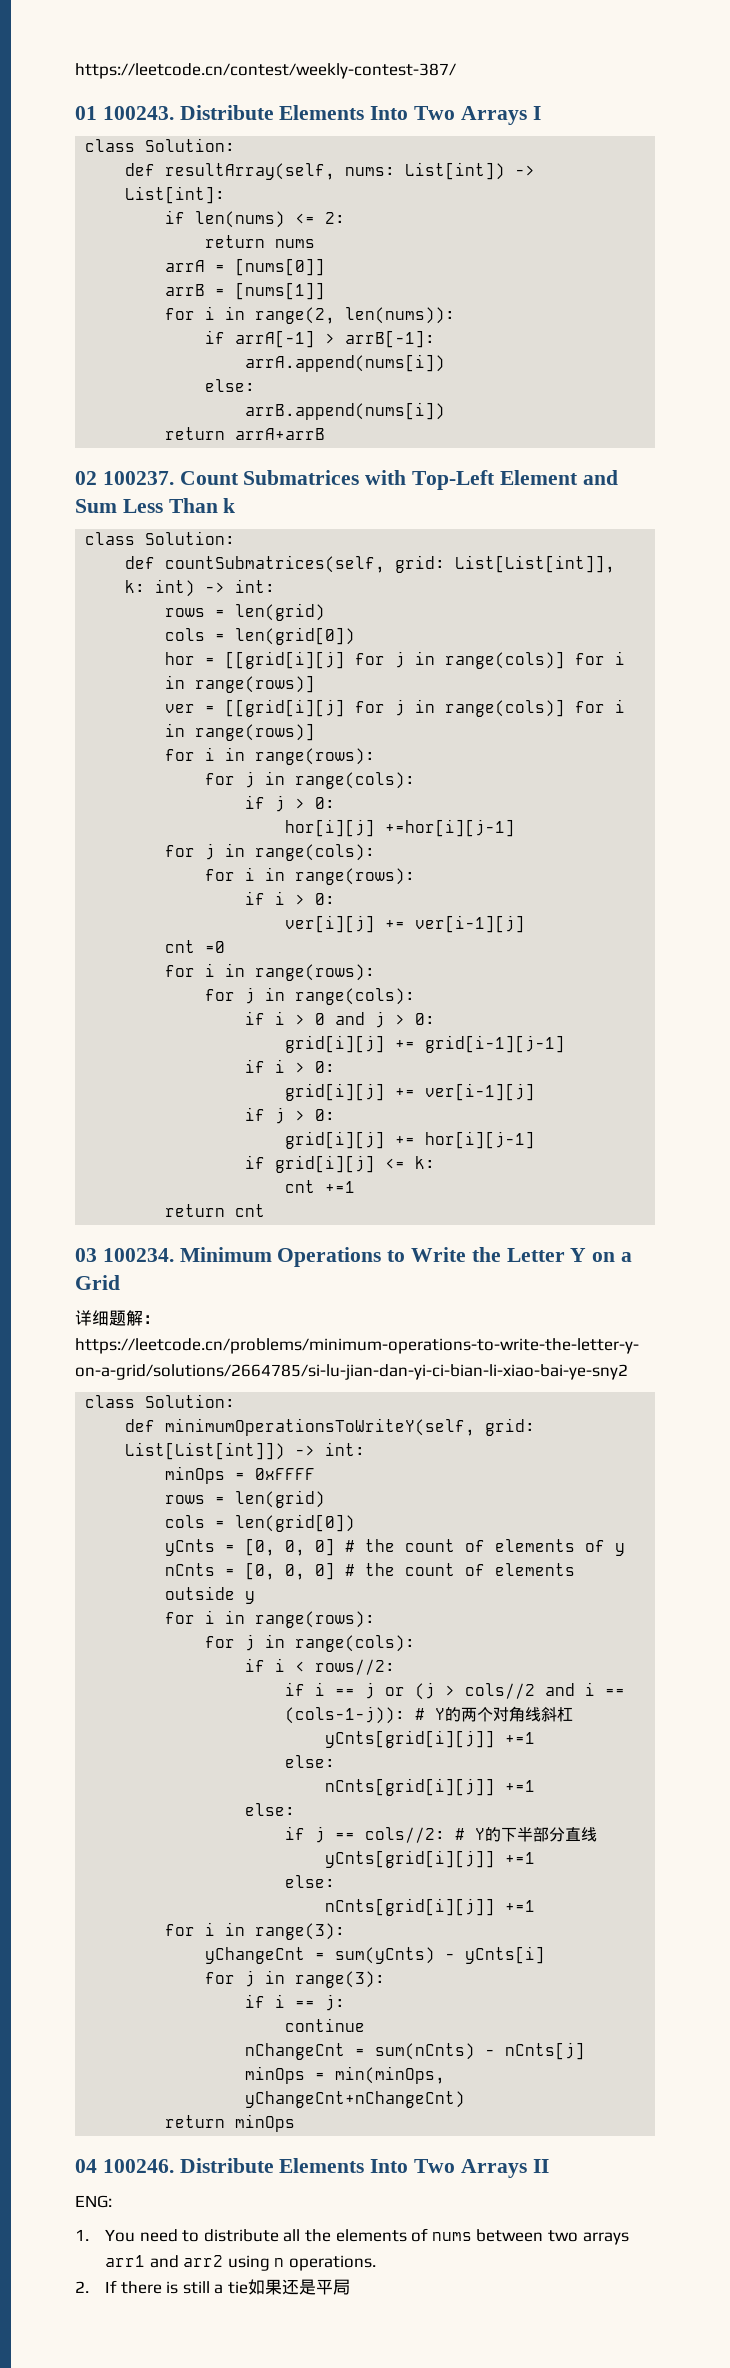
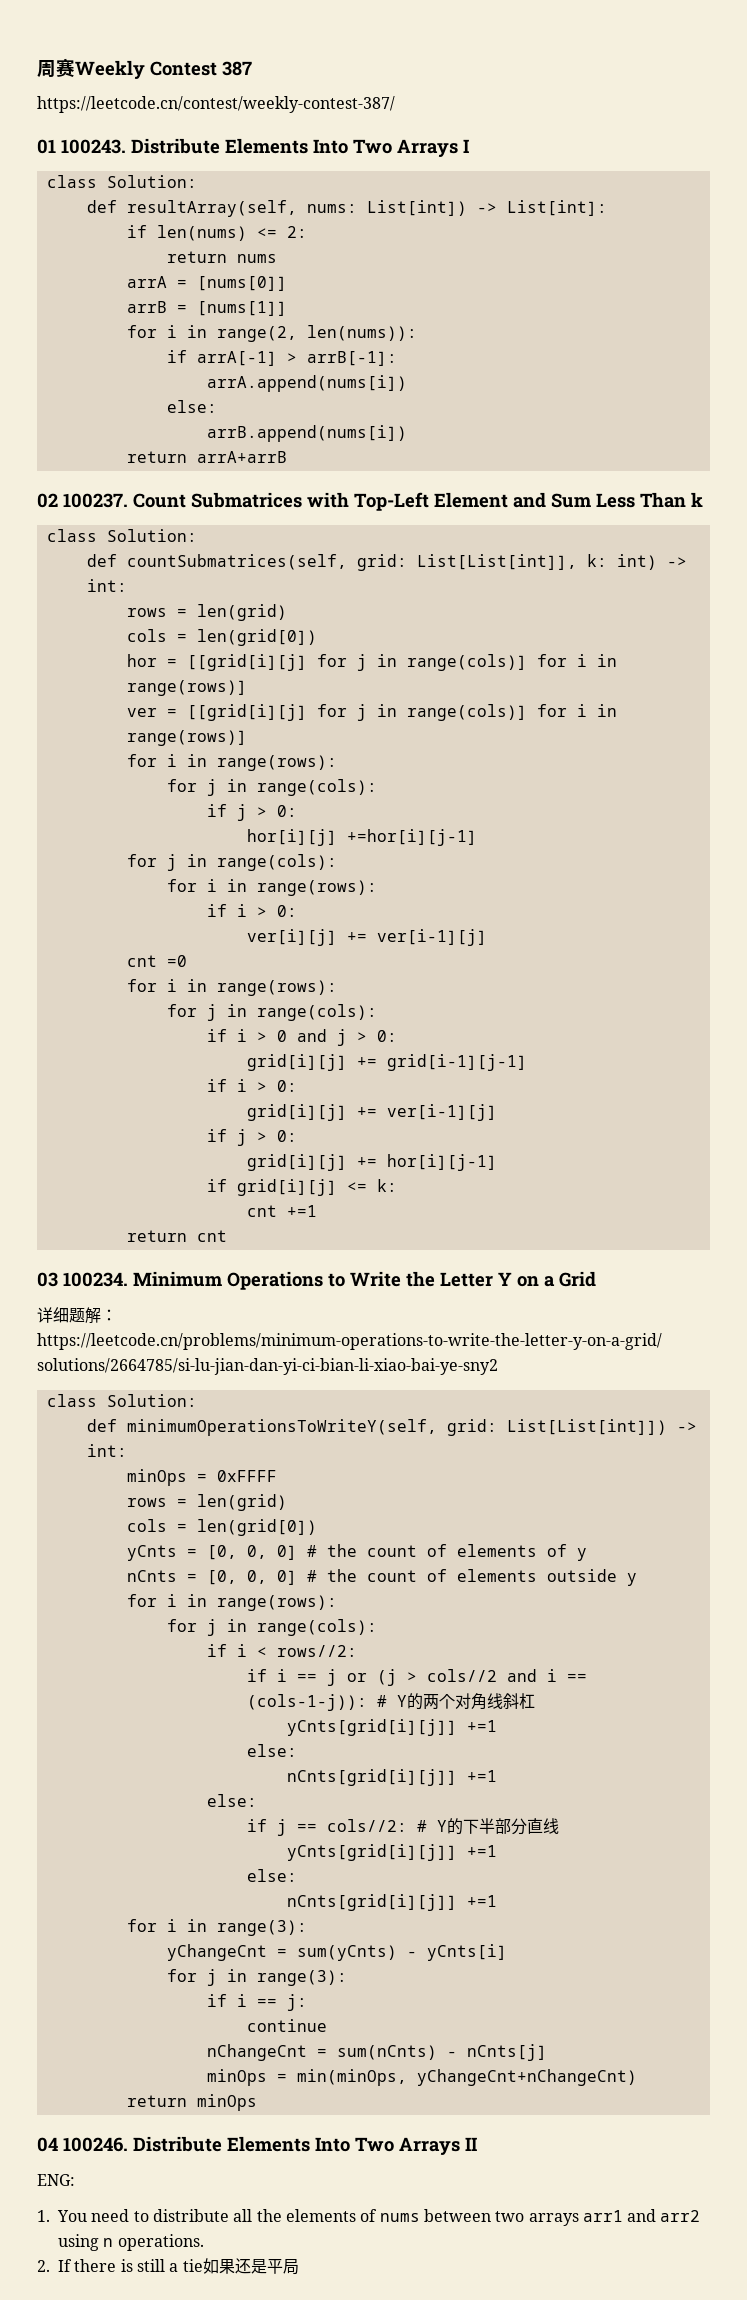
+ 周赛Weekly Contest 387

